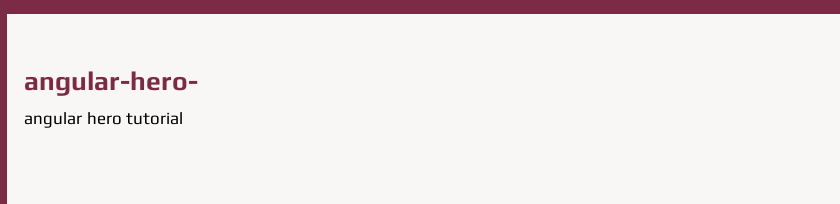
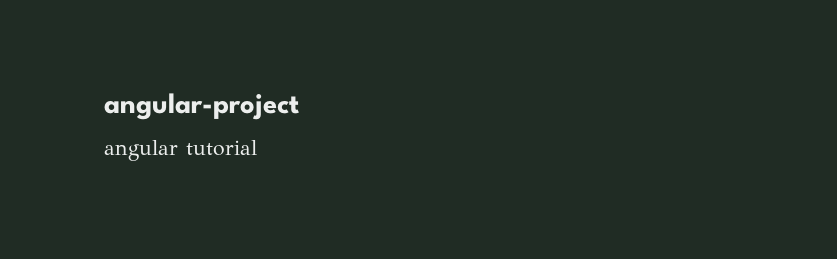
- angular-hero-
+ angular-project
- angular hero tutorial
+ angular tutorial

